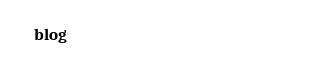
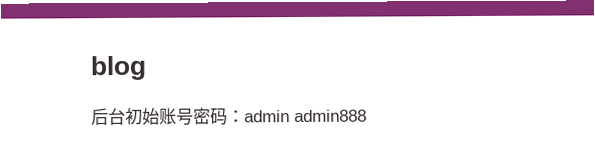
+ 后台初始账号密码：admin admin888

